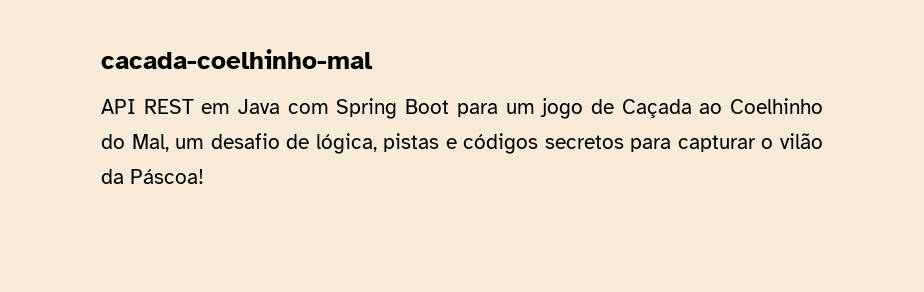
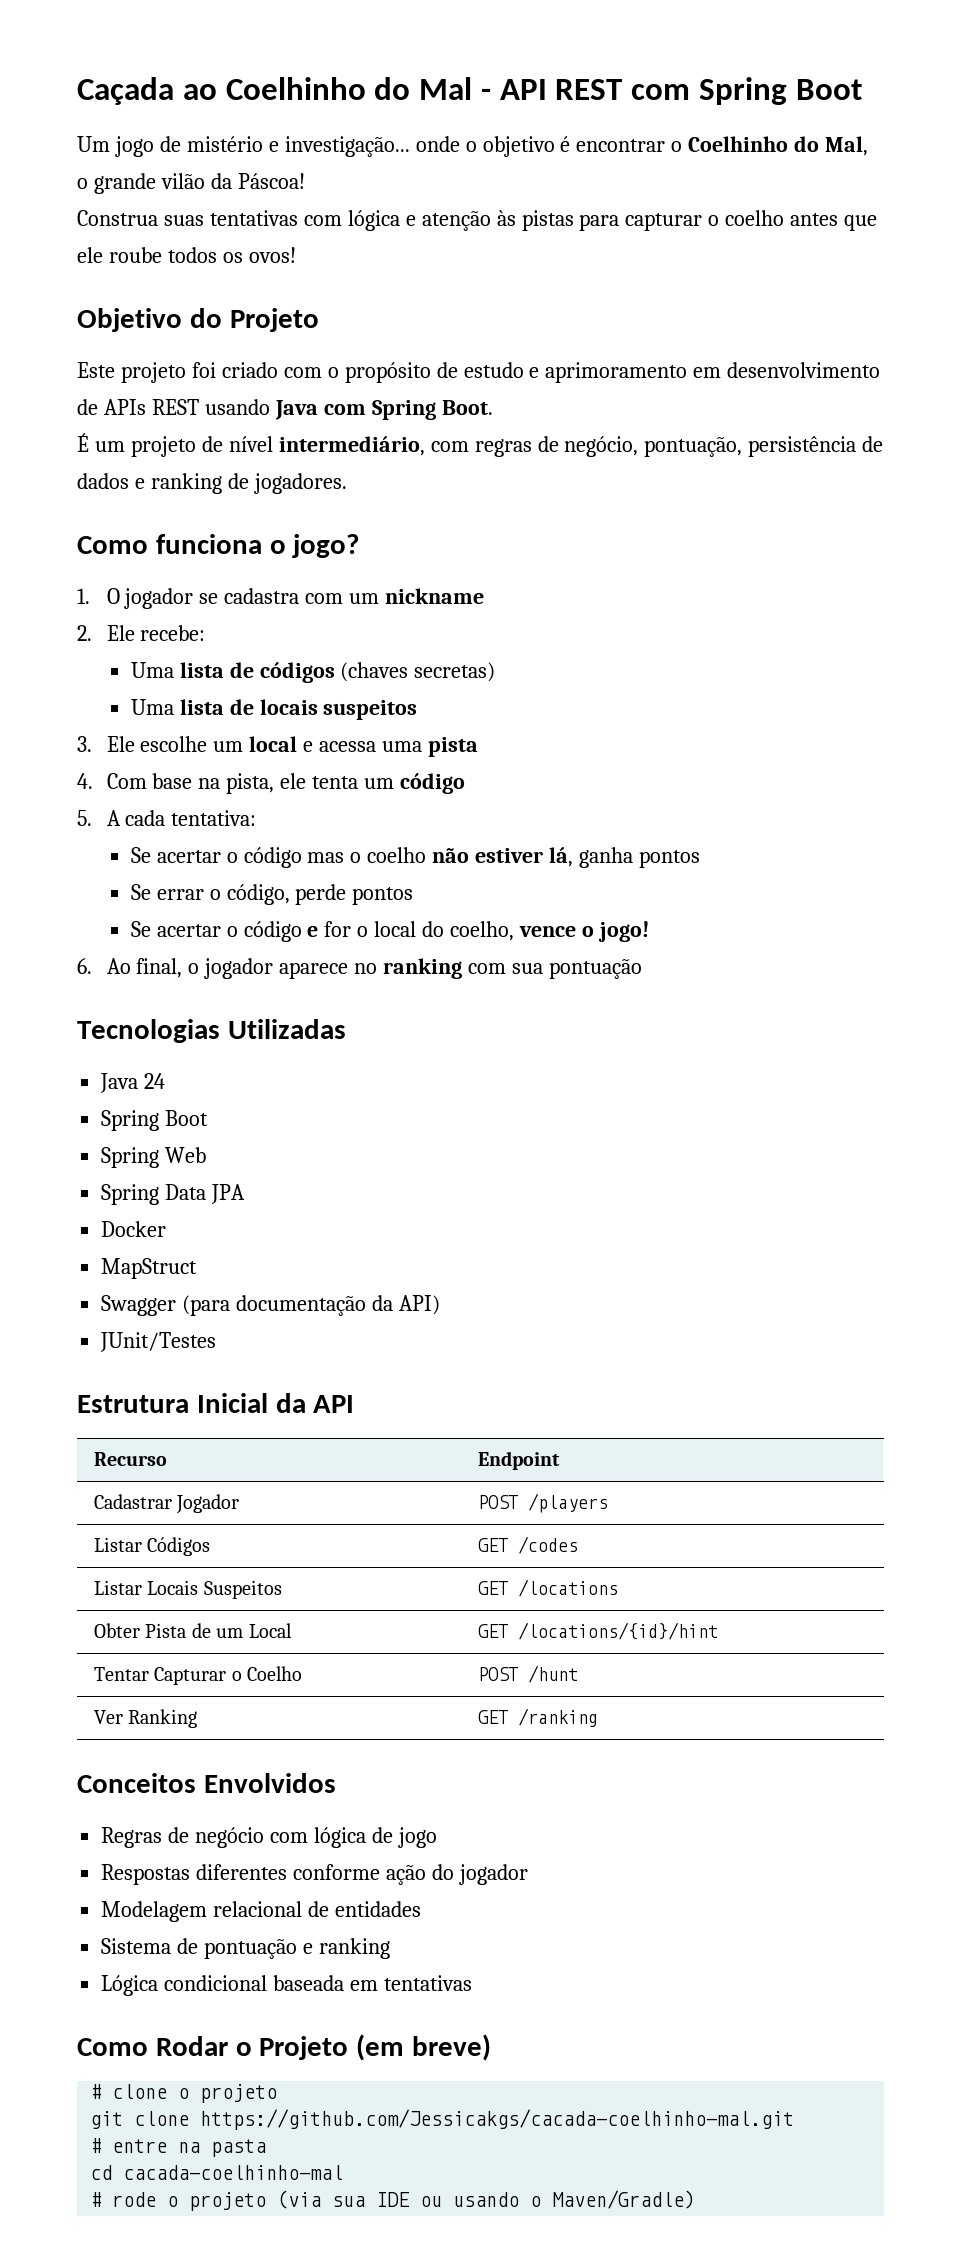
- cacada-coelhinho-mal
- API REST em Java com Spring Boot para um jogo de Caçada ao Coelhinho do Mal, um desafio de lógica, pistas e códigos secretos para capturar o vilão da Páscoa!
+ Caçada ao Coelhinho do Mal - API REST com Spring Boot
+ Um jogo de mistério e investigação... onde o objetivo é encontrar o Coelhinho do Mal, o grande vilão da Páscoa!
+ Construa suas tentativas com lógica e atenção às pistas para capturar o coelho antes que ele roube todos os ovos!
+ Objetivo do Projeto
+ Este projeto foi criado com o propósito de estudo e aprimoramento em desenvolvimento de APIs REST usando Java com Spring Boot.
+ É um projeto de nível intermediário, com regras de negócio, pontuação, persistência de dados e ranking de jogadores.
+ Como funciona o jogo?
+ 1. O jogador se cadastra com um nickname
+ 2. Ele recebe:
+ Uma lista de códigos (chaves secretas)
+ Uma lista de locais suspeitos
+ 3. Ele escolhe um local e acessa uma pista
+ 4. Com base na pista, ele tenta um código
+ 5. A cada tentativa:
+ Se acertar o código mas o coelho não estiver lá, ganha pontos
+ Se errar o código, perde pontos
+ Se acertar o código e for o local do coelho, vence o jogo!
+ 6. Ao final, o jogador aparece no ranking com sua pontuação
+ Tecnologias Utilizadas
+ Java 24
+ Spring Boot
+ Spring Web
+ Spring Data JPA
+ Docker
+ MapStruct
+ Swagger (para documentação da API)
+ JUnit/Testes
+ Estrutura Inicial da API
+ Recurso | Endpoint
+ Cadastrar Jogador | POST /players
+ Listar Códigos | GET /codes
+ Listar Locais Suspeitos | GET /locations
+ Obter Pista de um Local | GET /locations/{id}/hint
+ Tentar Capturar o Coelho | POST /hunt
+ Ver Ranking | GET /ranking
+ Conceitos Envolvidos
+ Regras de negócio com lógica de jogo
+ Respostas diferentes conforme ação do jogador
+ Modelagem relacional de entidades
+ Sistema de pontuação e ranking
+ Lógica condicional baseada em tentativas
+ Como Rodar o Projeto (em breve)
+ # clone o projeto
+ git clone https://github.com/Jessicakgs/cacada-coelhinho-mal.git
+ # entre na pasta
+ cd cacada-coelhinho-mal
+ # rode o projeto (via sua IDE ou usando o Maven/Gradle)

